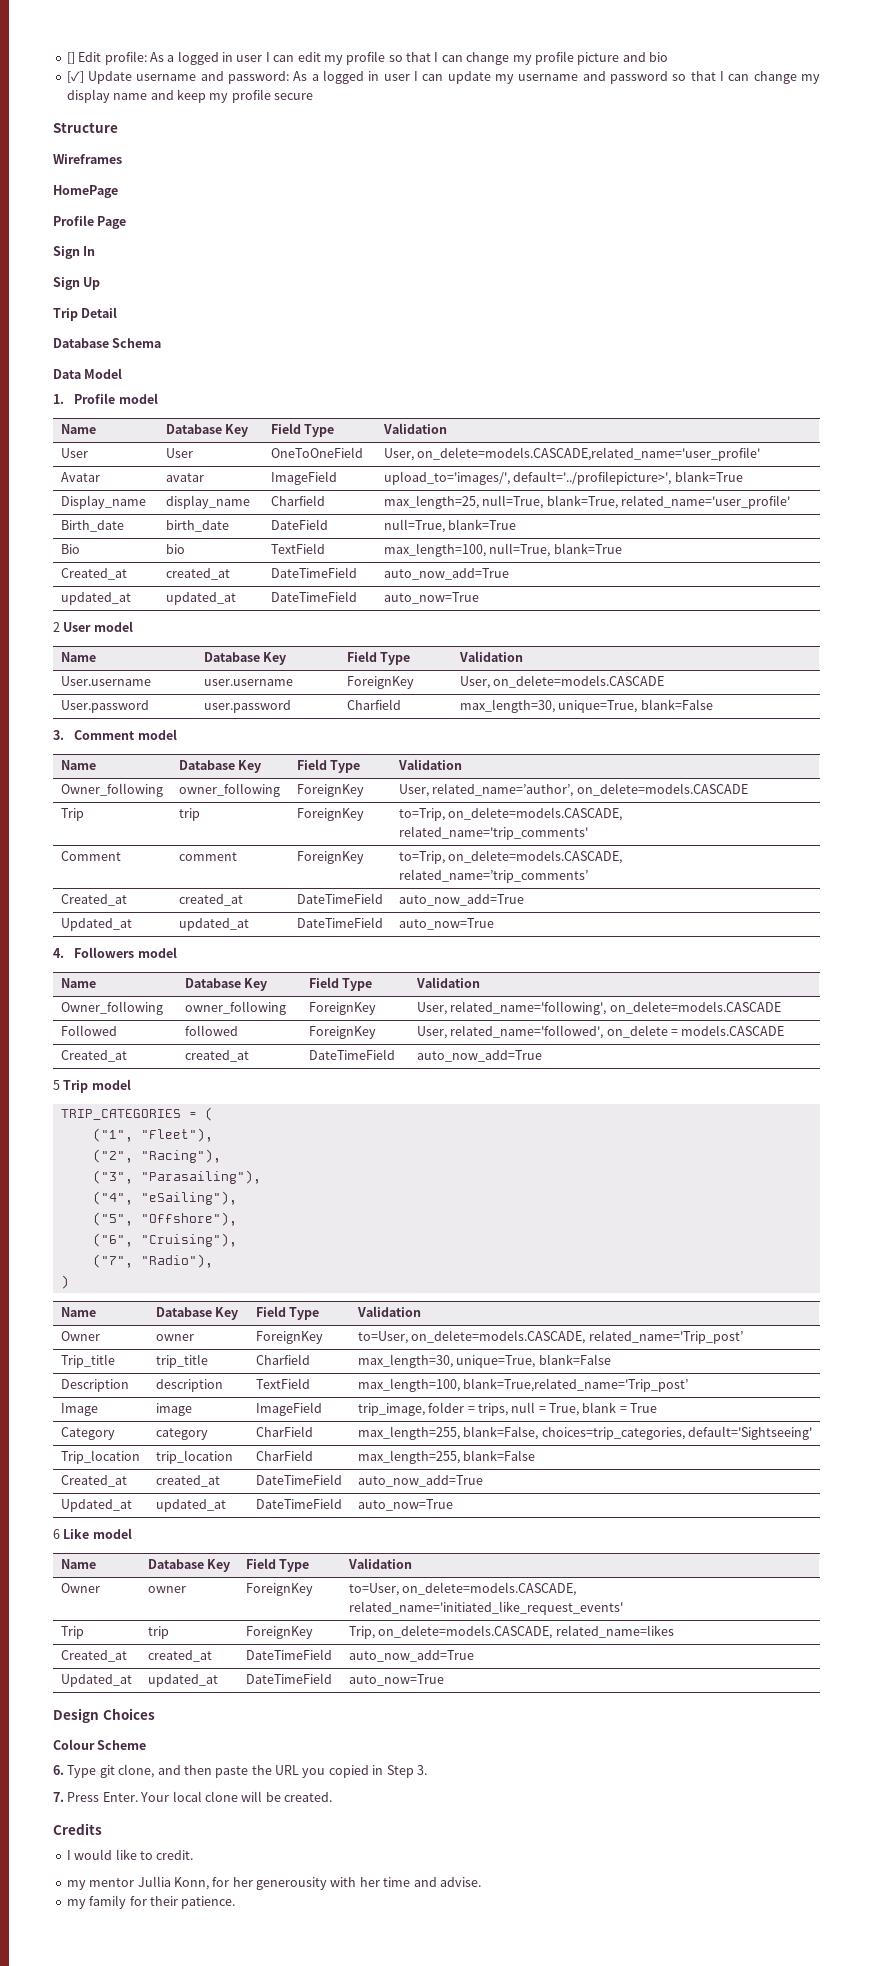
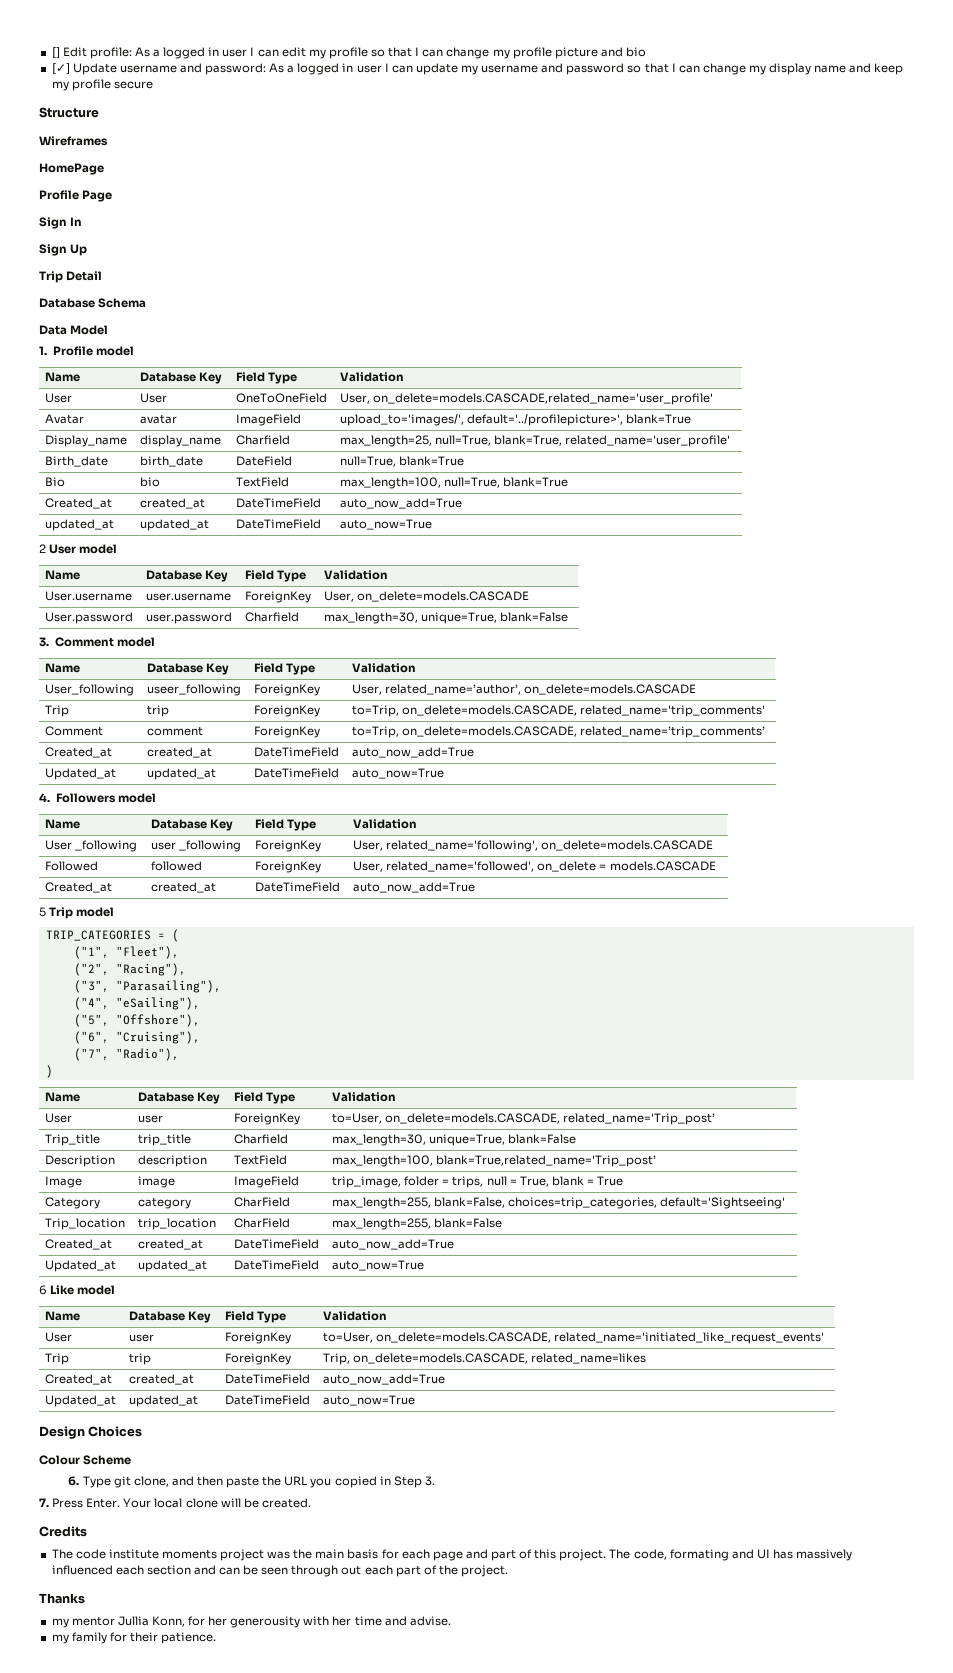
- Owner_following | owner_following | ForeignKey | User, related_name=’author’, on_delete=models.CASCADE
+ User_following | useer_following | ForeignKey | User, related_name=’author’, on_delete=models.CASCADE
- Owner_following | owner_following | ForeignKey | User, related_name='following', on_delete=models.CASCADE
+ User _following | user _following | ForeignKey | User, related_name='following', on_delete=models.CASCADE
- Owner | owner | ForeignKey | to=User, on_delete=models.CASCADE, related_name='Trip_post’
+ User | user | ForeignKey | to=User, on_delete=models.CASCADE, related_name='Trip_post’
- Owner | owner | ForeignKey | to=User, on_delete=models.CASCADE, related_name='initiated_like_request_events'
+ User | user | ForeignKey | to=User, on_delete=models.CASCADE, related_name='initiated_like_request_events'
- I would like to credit.
+ The code institute moments project was the main basis for each page and part of this project. The code, formating and UI has massively influenced each section and can be seen through out each part of the project.
+ Thanks

